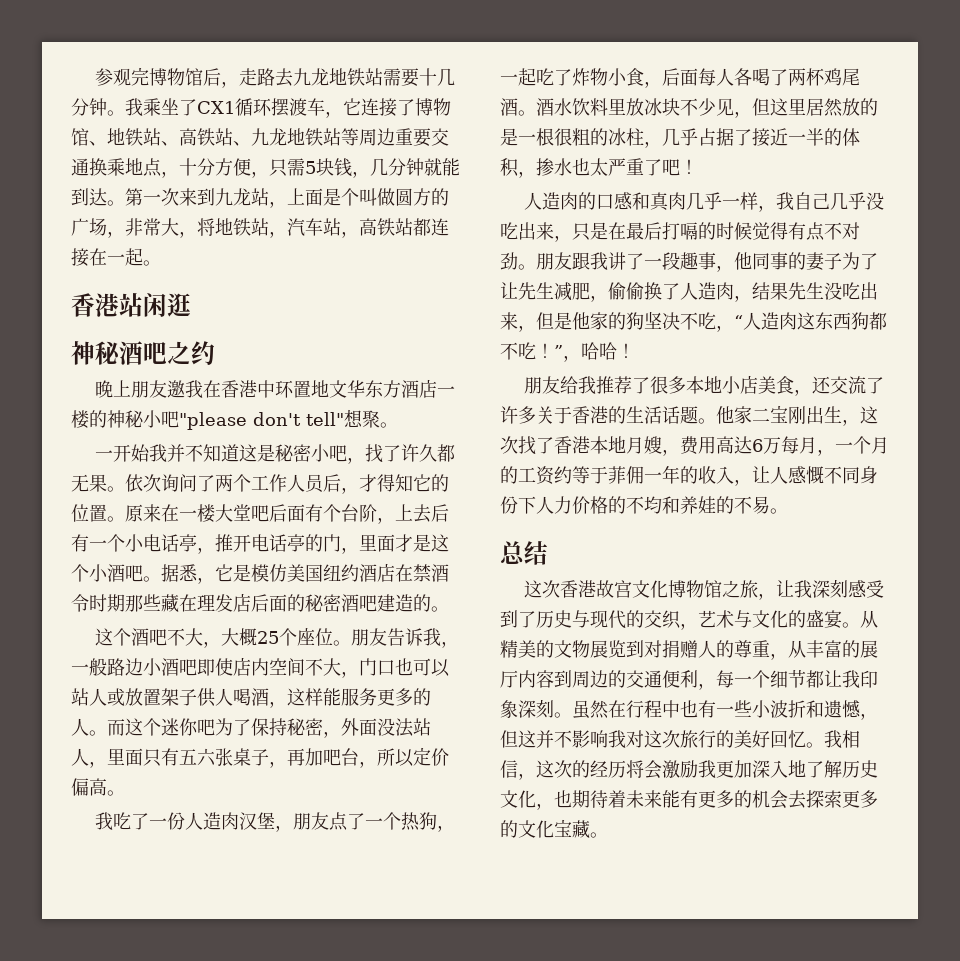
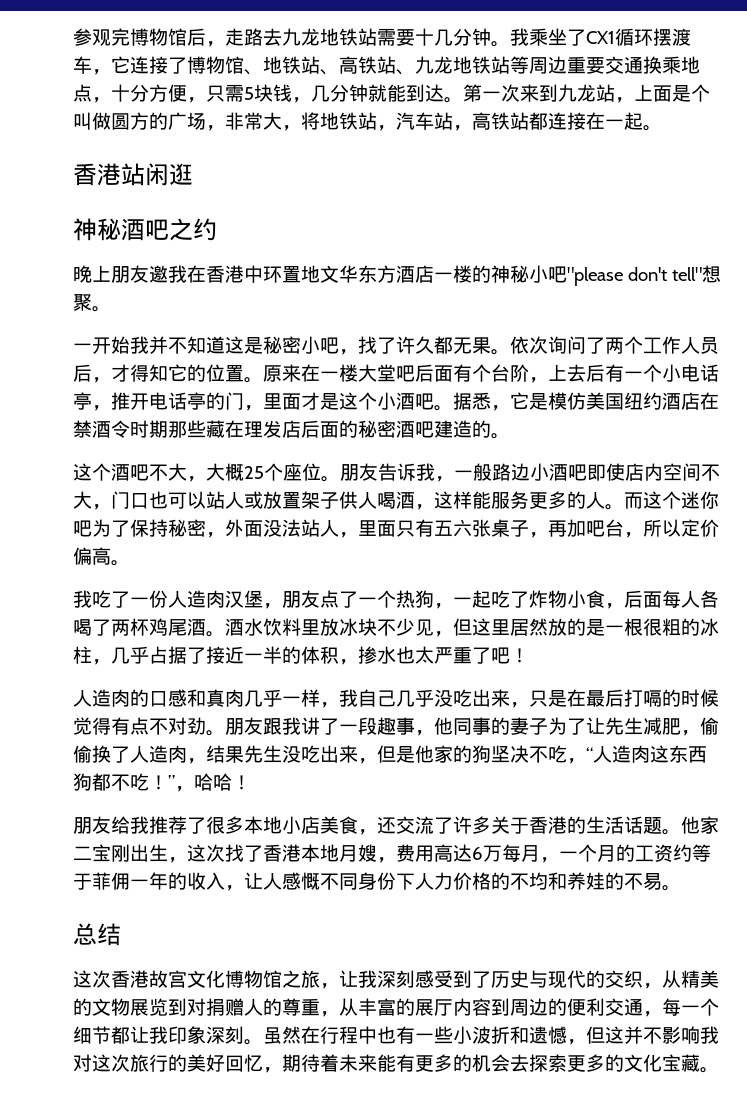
- 这次香港故宫文化博物馆之旅，让我深刻感受到了历史与现代的交织，艺术与文化的盛宴。从精美的文物展览到对捐赠人的尊重，从丰富的展厅内容到周边的交通便利，每一个细节都让我印象深刻。
+ 这次香港故宫文化博物馆之旅，让我深刻感受到了历史与现代的交织，从精美的文物展览到对捐赠人的尊重，从丰富的展厅内容到周边的便利交通，每一个细节都让我印象深刻。
- 虽然在行程中也有一些小波折和遗憾，但这并不影响我对这次旅行的美好回忆。我相信，这次的经历将会激励我更加深入地了解历史文化，也期待着未来能有更多的机会去探索更多的文化宝藏。
+ 虽然在行程中也有一些小波折和遗憾，但这并不影响我对这次旅行的美好回忆，期待着未来能有更多的机会去探索更多的文化宝藏。

